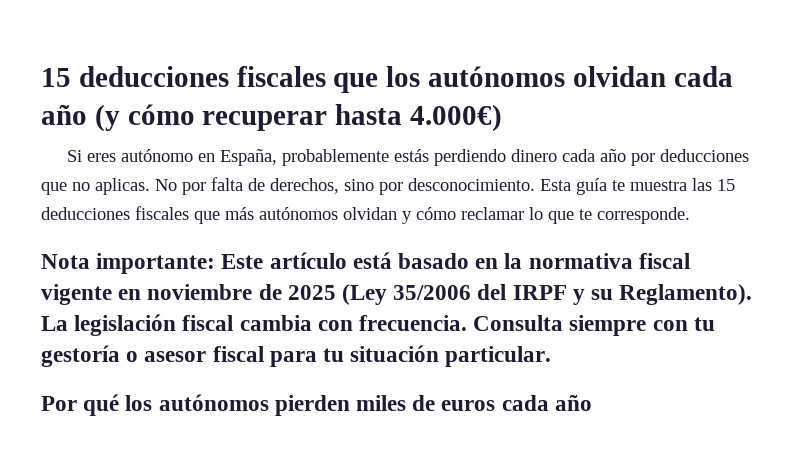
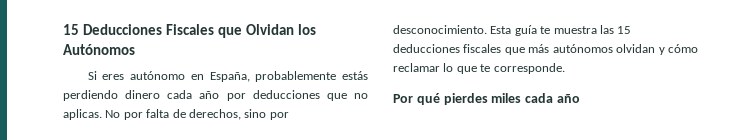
- 15 deducciones fiscales que los autónomos olvidan cada año (y cómo recuperar hasta 4.000€)
+ 15 Deducciones Fiscales que Olvidan los Autónomos
- Nota importante: Este artículo está basado en la normativa fiscal vigente en noviembre de 2025 (Ley 35/2006 del IRPF y su Reglamento). La legislación fiscal cambia con frecuencia. Consulta siempre con tu gestoría o asesor fiscal para tu situación particular.
- Por qué los autónomos pierden miles de euros cada año
+ Por qué pierdes miles cada año

